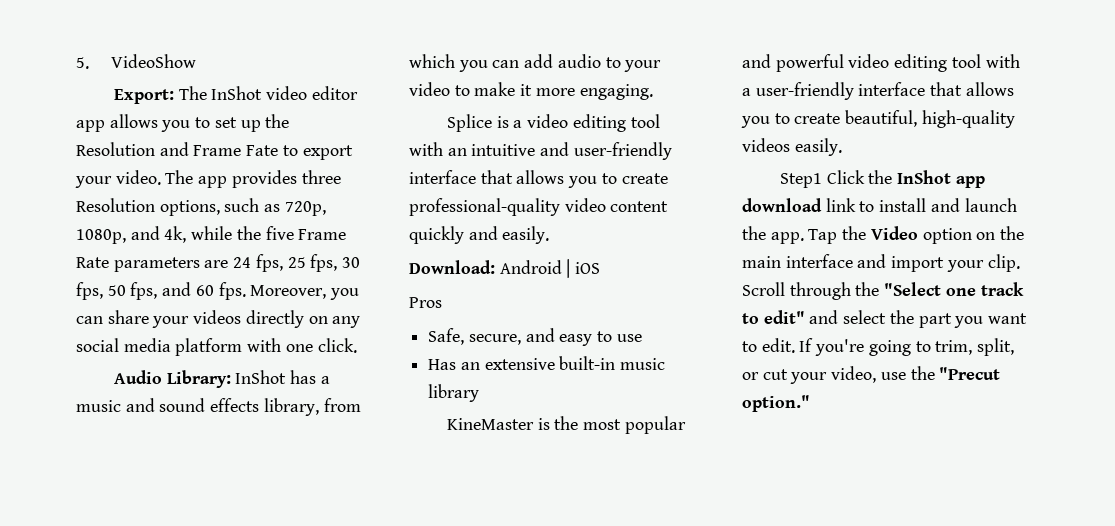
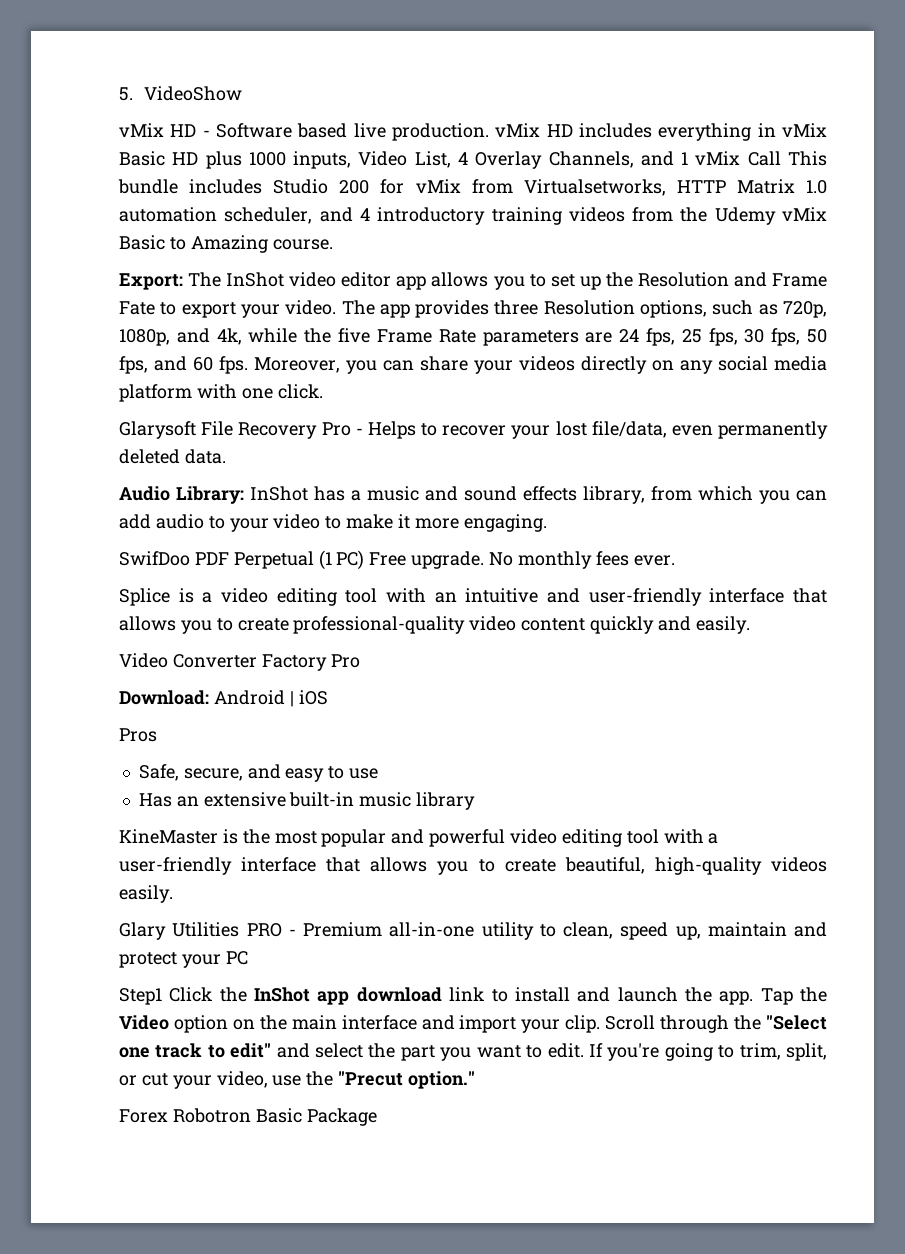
+ vMix HD - Software based live production. vMix HD includes everything in vMix Basic HD plus 1000 inputs, Video List, 4 Overlay Channels, and 1 vMix Call This bundle includes Studio 200 for vMix from Virtualsetworks, HTTP Matrix 1.0 automation scheduler, and 4 introductory training videos from the Udemy vMix Basic to Amazing course.
+ Glarysoft File Recovery Pro - Helps to recover your lost file/data, even permanently deleted data.
+ SwifDoo PDF Perpetual (1 PC) Free upgrade. No monthly fees ever.
+ Video Converter Factory Pro
+ Glary Utilities PRO - Premium all-in-one utility to clean, speed up, maintain and protect your PC
+ Forex Robotron Basic Package

